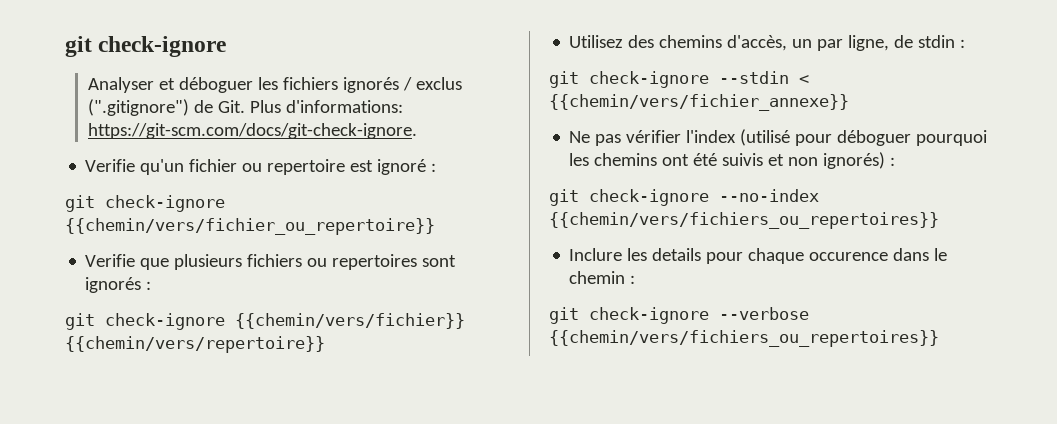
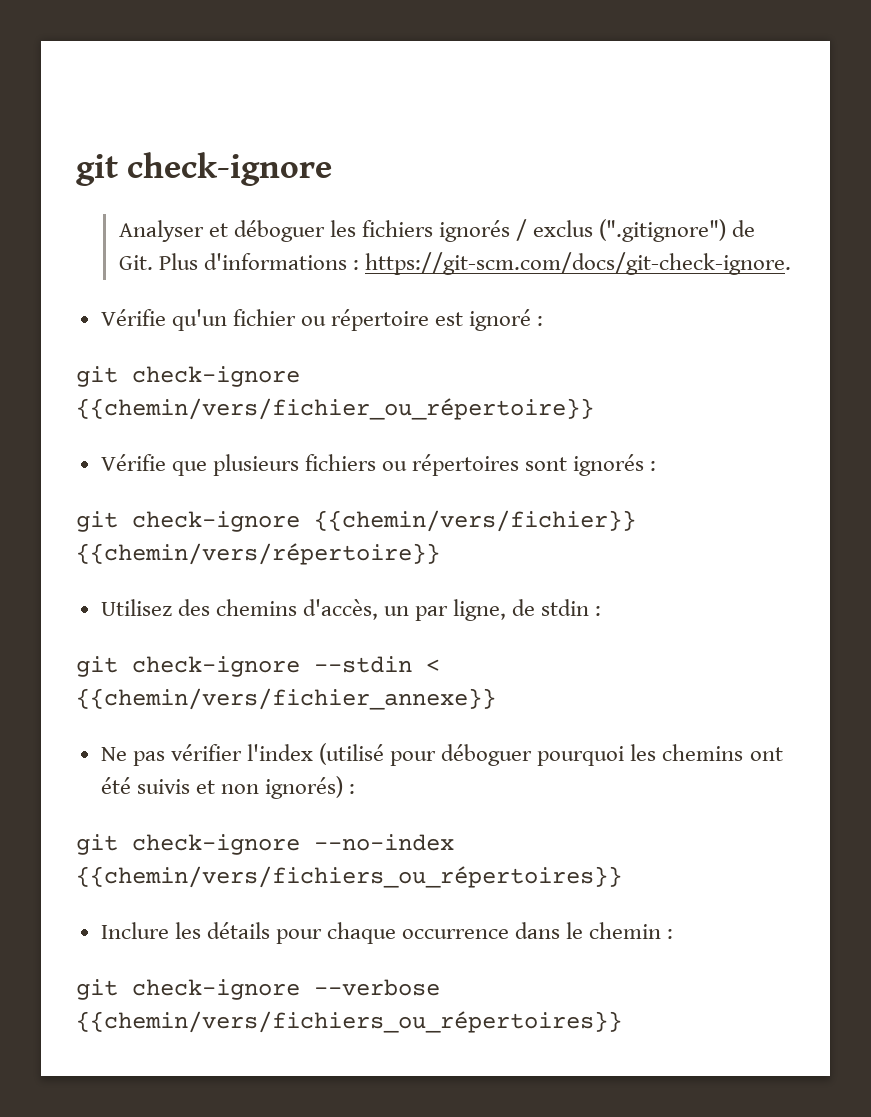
- Analyser et déboguer les fichiers ignorés / exclus (".gitignore") de Git. Plus d'informations: https://git-scm.com/docs/git-check-ignore.
+ Analyser et déboguer les fichiers ignorés / exclus (".gitignore") de Git. Plus d'informations : https://git-scm.com/docs/git-check-ignore.
- Verifie qu'un fichier ou repertoire est ignoré :
+ Vérifie qu'un fichier ou répertoire est ignoré :
- git check-ignore {{chemin/vers/fichier_ou_repertoire}}
- Verifie que plusieurs fichiers ou repertoires sont ignorés :
+ git check-ignore {{chemin/vers/fichier_ou_répertoire}}
+ Vérifie que plusieurs fichiers ou répertoires sont ignorés :
- git check-ignore {{chemin/vers/fichier}} {{chemin/vers/repertoire}}
+ git check-ignore {{chemin/vers/fichier}} {{chemin/vers/répertoire}}
- git check-ignore --no-index {{chemin/vers/fichiers_ou_repertoires}}
+ git check-ignore --no-index {{chemin/vers/fichiers_ou_répertoires}}
- Inclure les details pour chaque occurence dans le chemin :
+ Inclure les détails pour chaque occurrence dans le chemin :
- git check-ignore --verbose {{chemin/vers/fichiers_ou_repertoires}}
+ git check-ignore --verbose {{chemin/vers/fichiers_ou_répertoires}}

